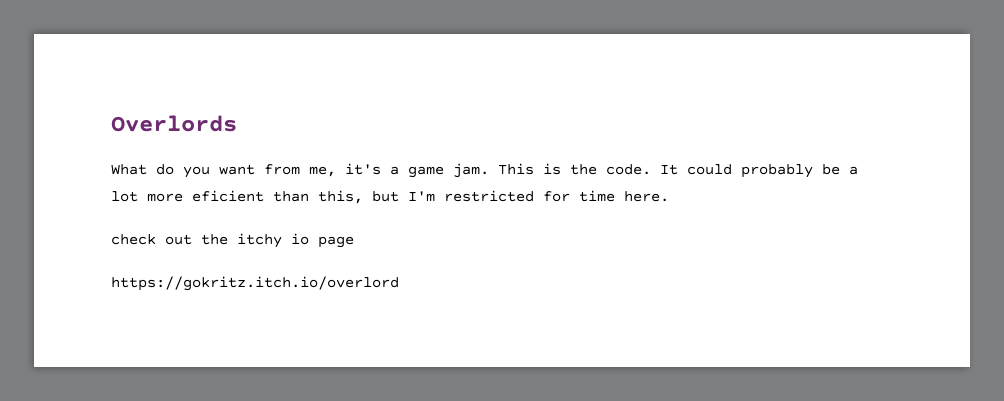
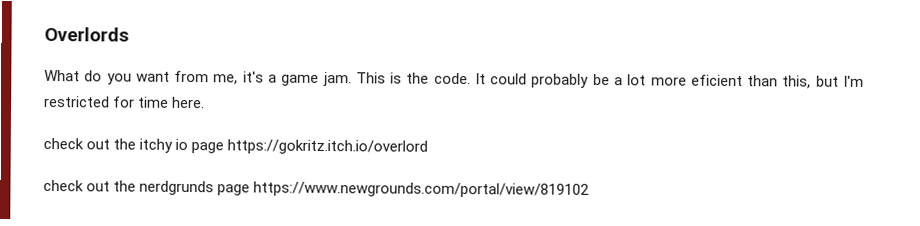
- check out the itchy io page
- https://gokritz.itch.io/overlord
+ check out the itchy io page https://gokritz.itch.io/overlord
+ check out the nerdgrunds page https://www.newgrounds.com/portal/view/819102

